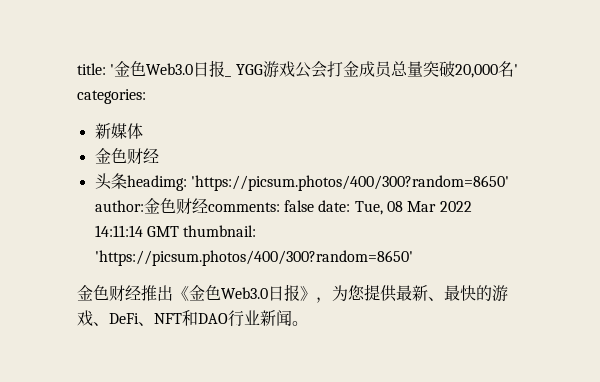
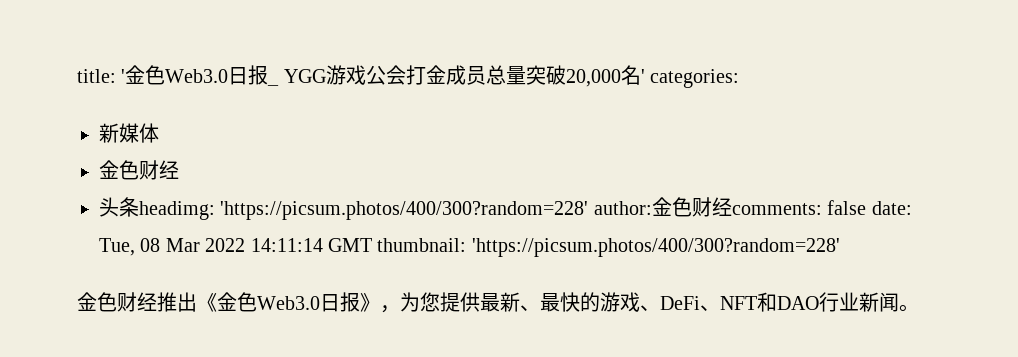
- 头条headimg: 'https://picsum.photos/400/300?random=8650' author:金色财经comments: false date: Tue, 08 Mar 2022 14:11:14 GMT thumbnail: 'https://picsum.photos/400/300?random=8650'
+ 头条headimg: 'https://picsum.photos/400/300?random=228' author:金色财经comments: false date: Tue, 08 Mar 2022 14:11:14 GMT thumbnail: 'https://picsum.photos/400/300?random=228'

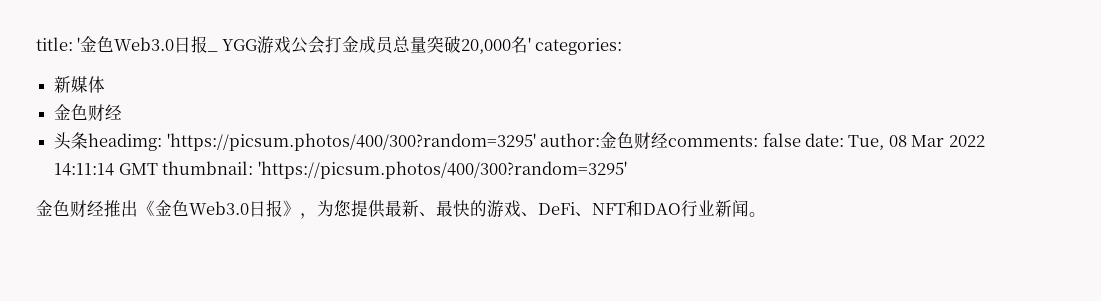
- 头条headimg: 'https://picsum.photos/400/300?random=228' author:金色财经comments: false date: Tue, 08 Mar 2022 14:11:14 GMT thumbnail: 'https://picsum.photos/400/300?random=228'
+ 头条headimg: 'https://picsum.photos/400/300?random=3295' author:金色财经comments: false date: Tue, 08 Mar 2022 14:11:14 GMT thumbnail: 'https://picsum.photos/400/300?random=3295'

